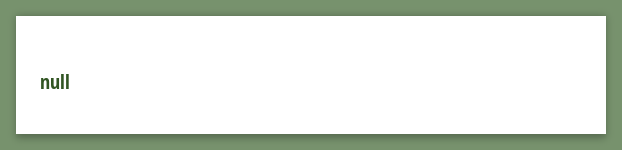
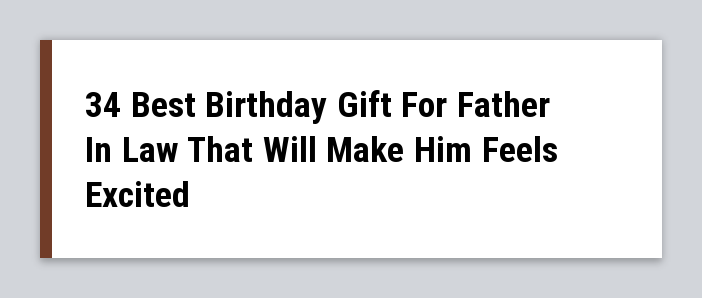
- null
+ 34 Best Birthday Gift For Father In Law That Will Make Him Feels Excited

